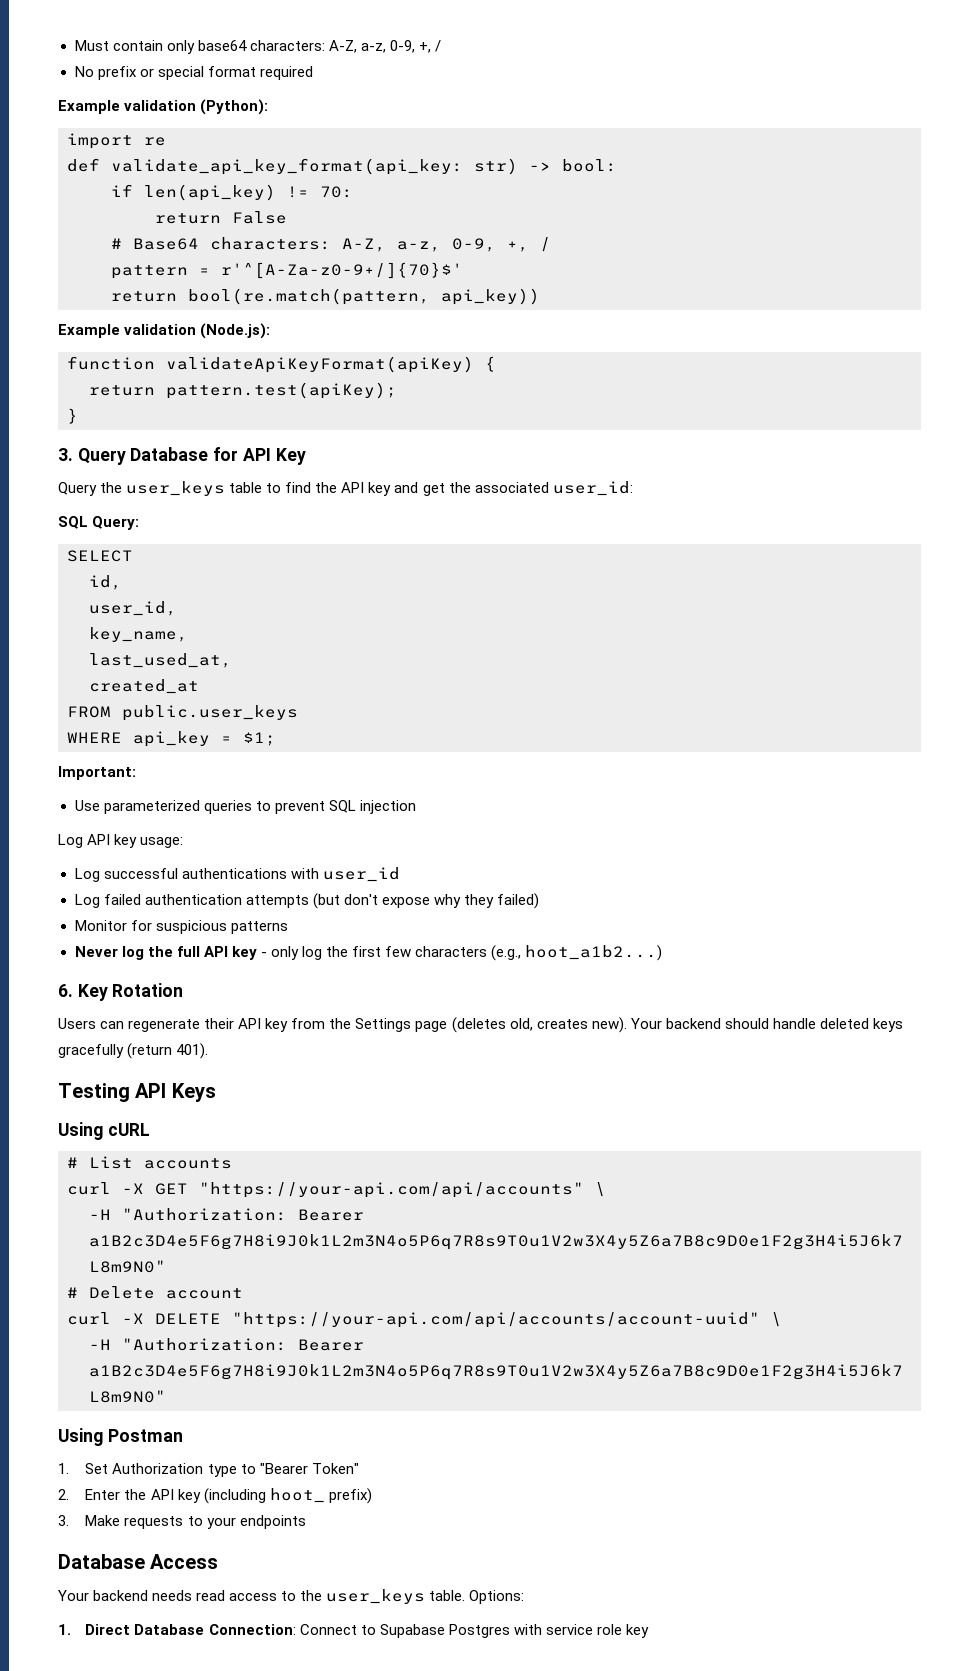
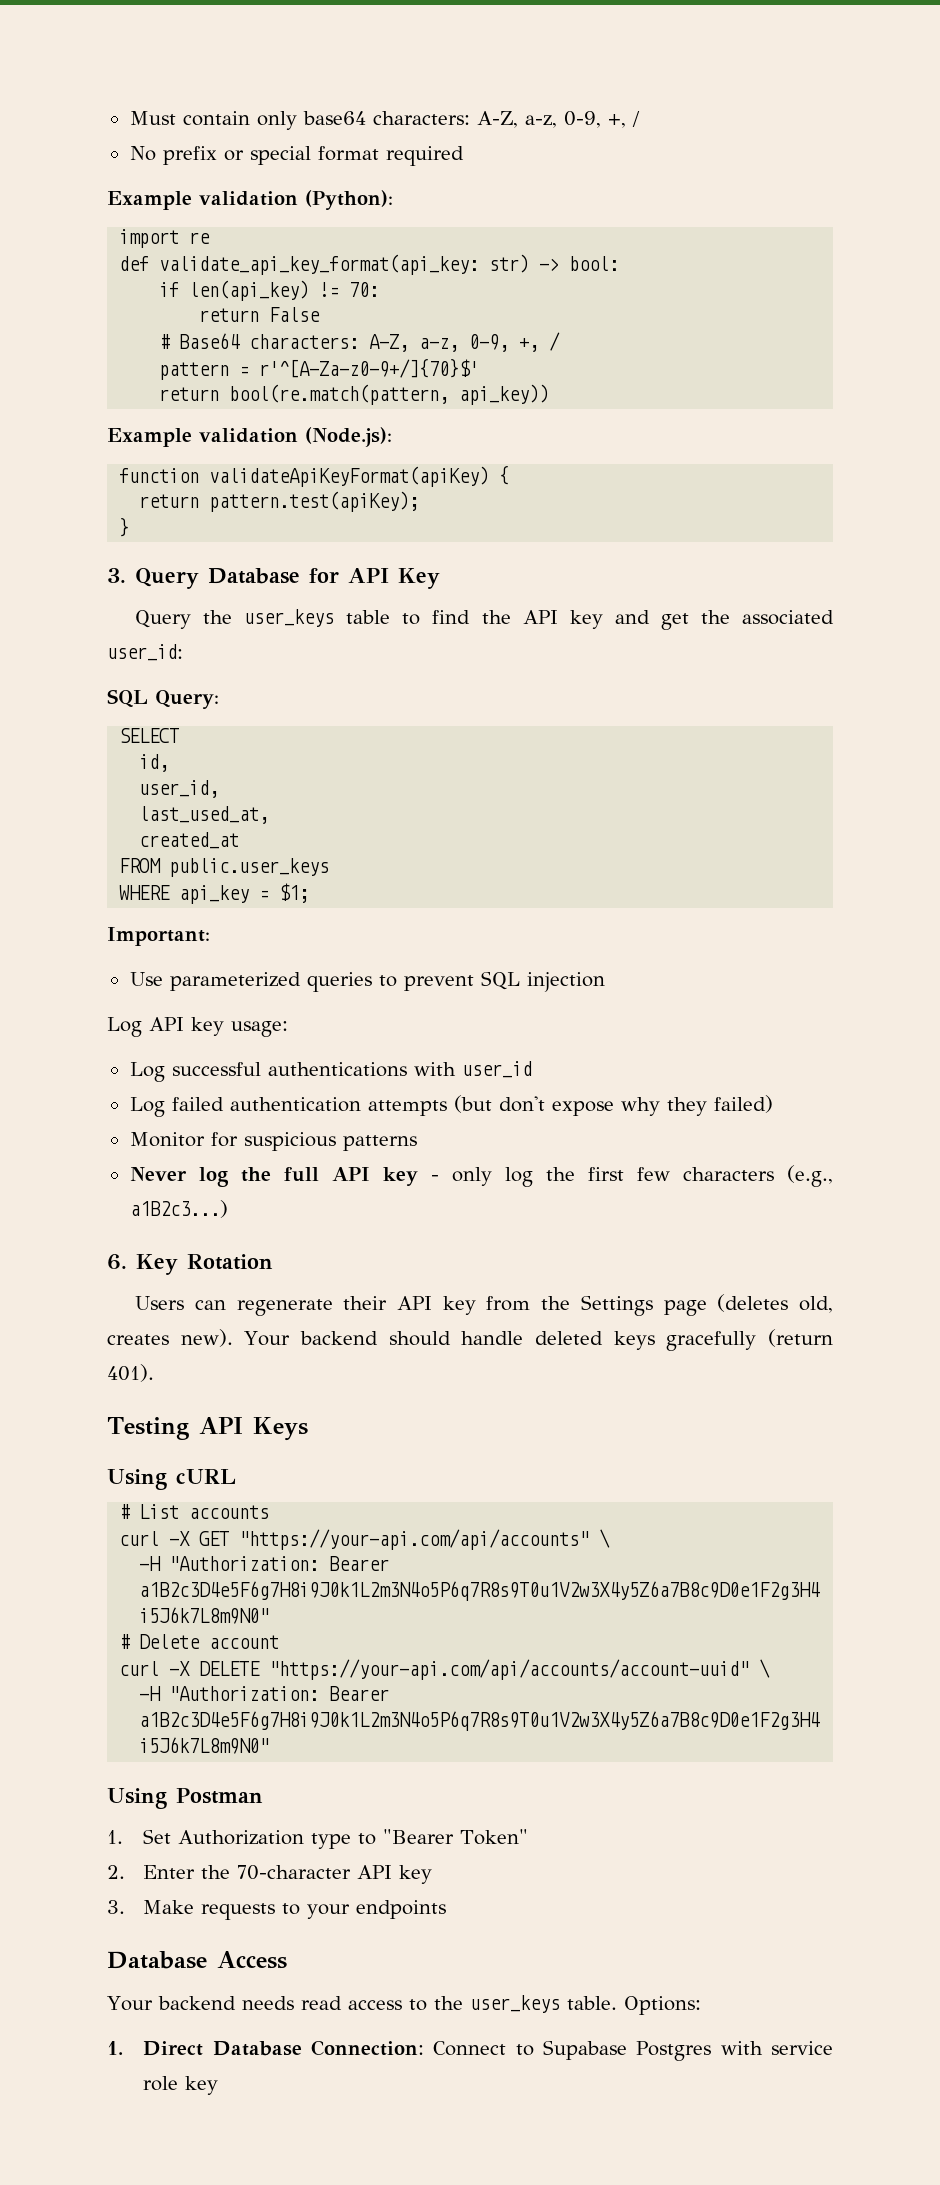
- key_name,
- Never log the full API key - only log the first few characters (e.g., hoot_a1b2...)
+ Never log the full API key - only log the first few characters (e.g., a1B2c3...)
- 2. Enter the API key (including hoot_ prefix)
+ 2. Enter the 70-character API key

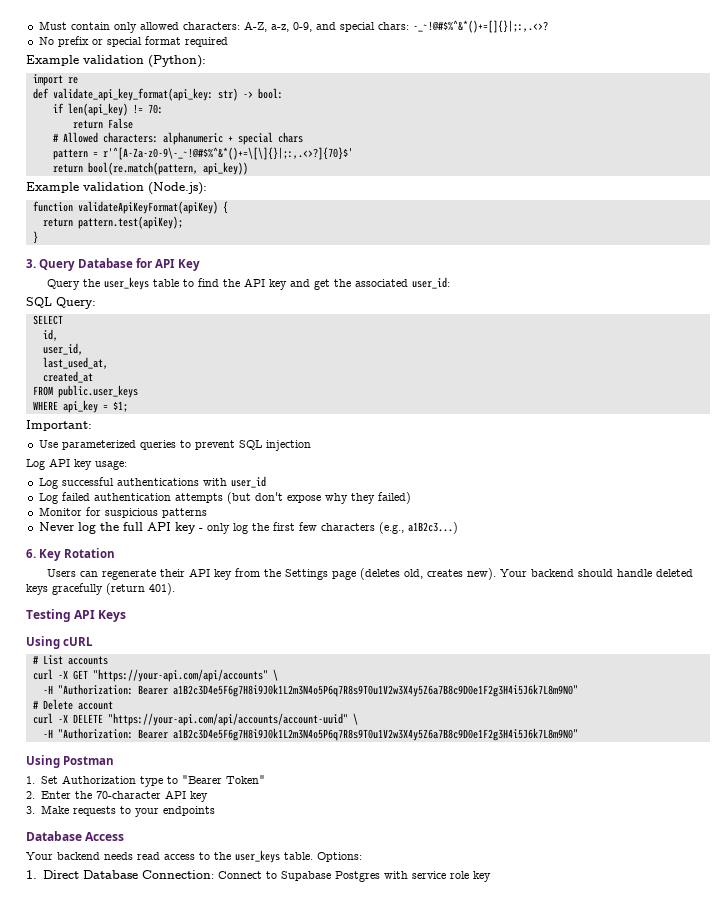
- Must contain only base64 characters: A-Z, a-z, 0-9, +, /
+ Must contain only allowed characters: A-Z, a-z, 0-9, and special chars: -_~!@#$%^&*()+=[]{}|;:,.<>?
- # Base64 characters: A-Z, a-z, 0-9, +, /
+ # Allowed characters: alphanumeric + special chars
- pattern = r'^[A-Za-z0-9+/]{70}$'
+ pattern = r'^[A-Za-z0-9\-_~!@#$%^&*()+=\[\]{}|;:,.<>?]{70}$'

